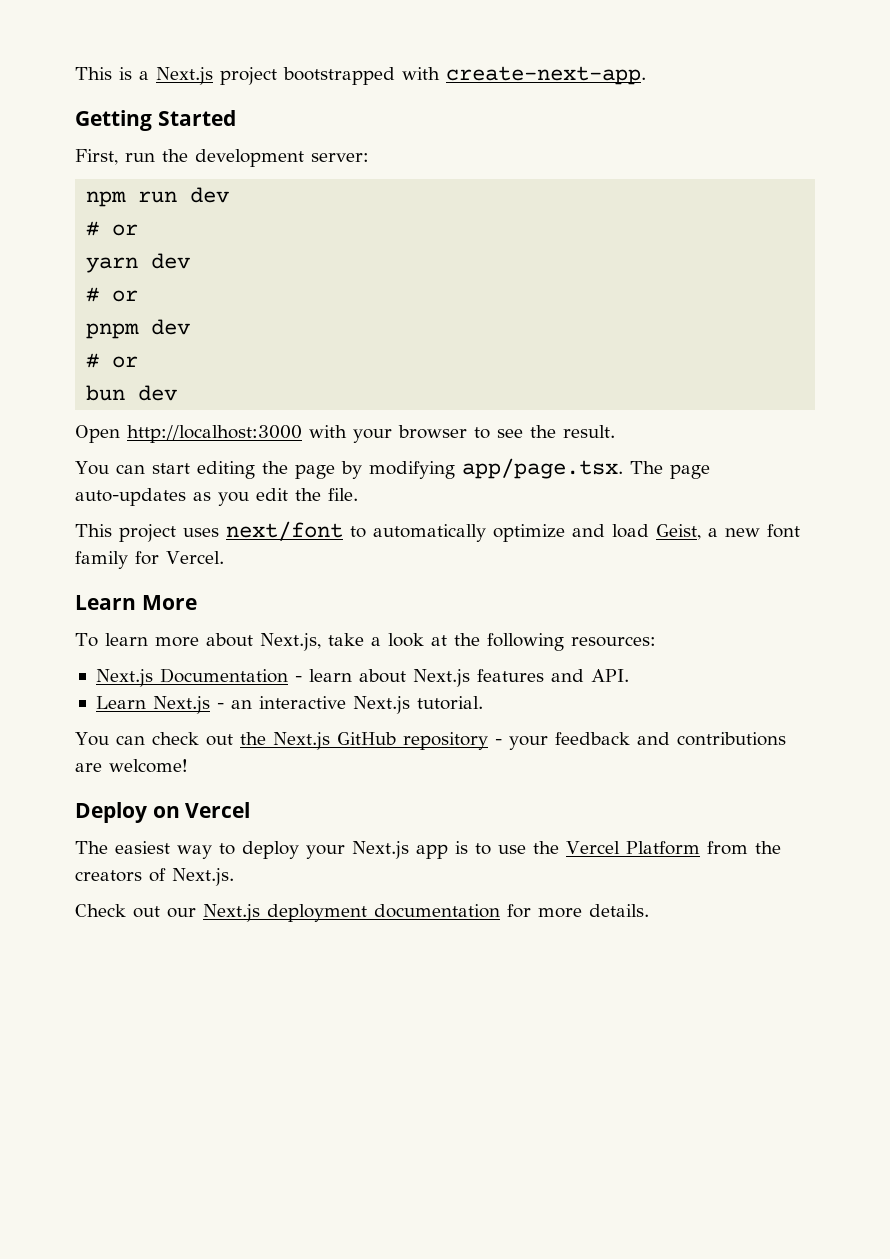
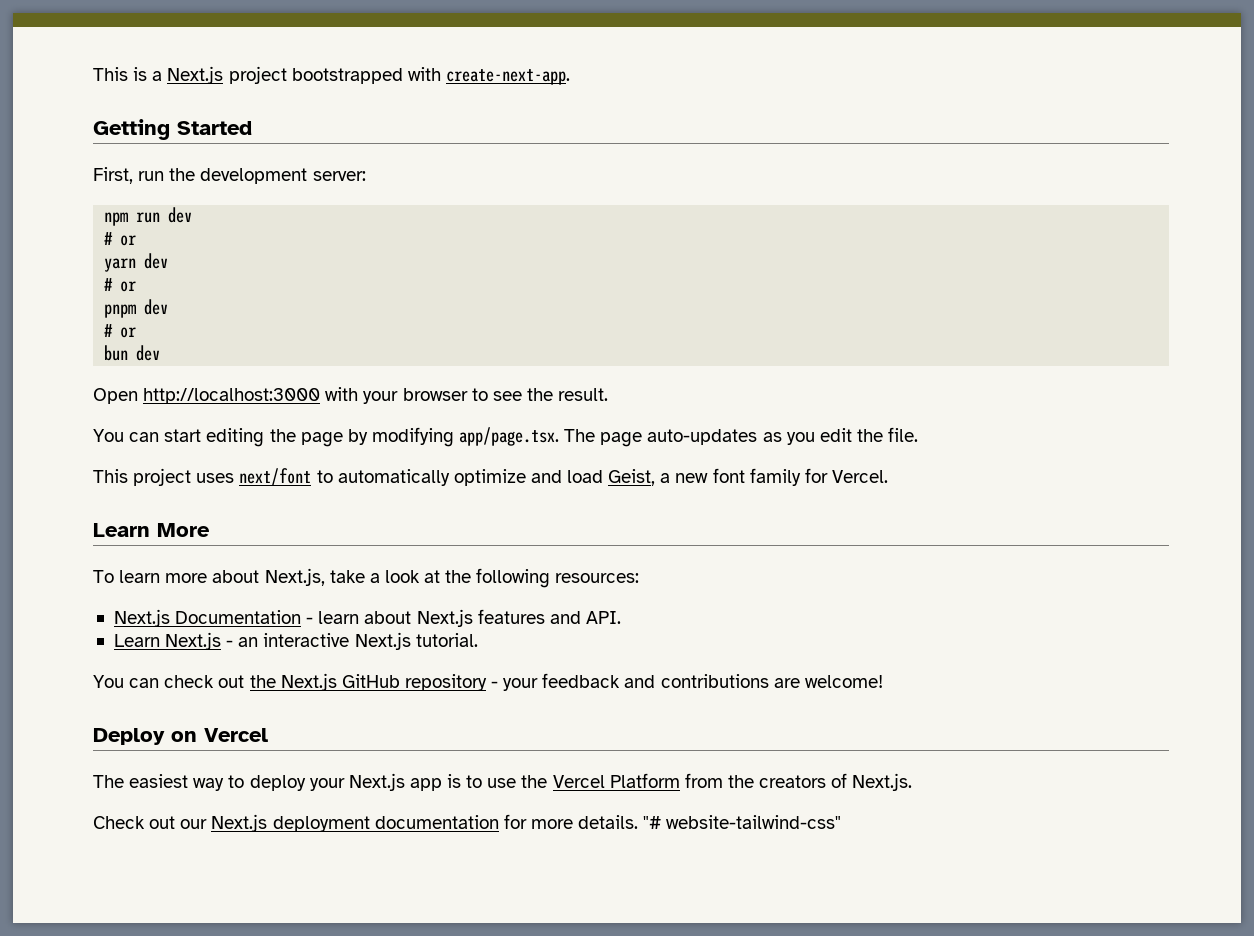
+ "# website-tailwind-css"

